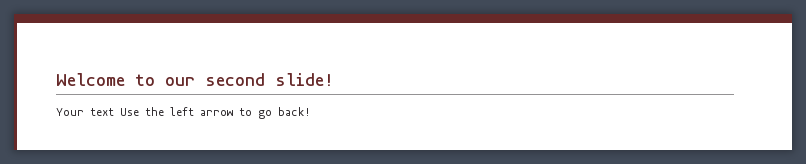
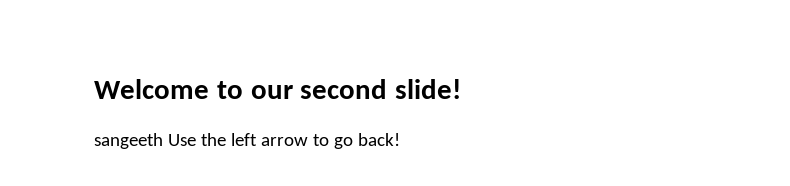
- Your text Use the left arrow to go back!
+ sangeeth Use the left arrow to go back!

